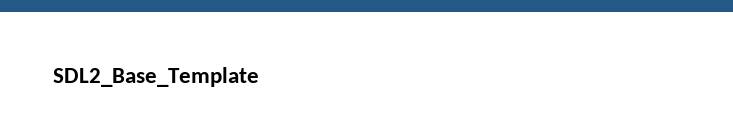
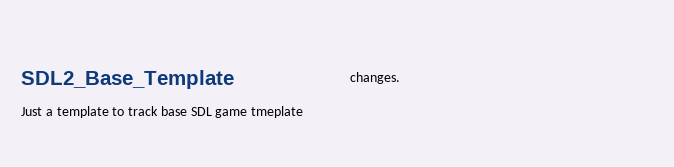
+ Just a template to track base SDL game tmeplate changes.

